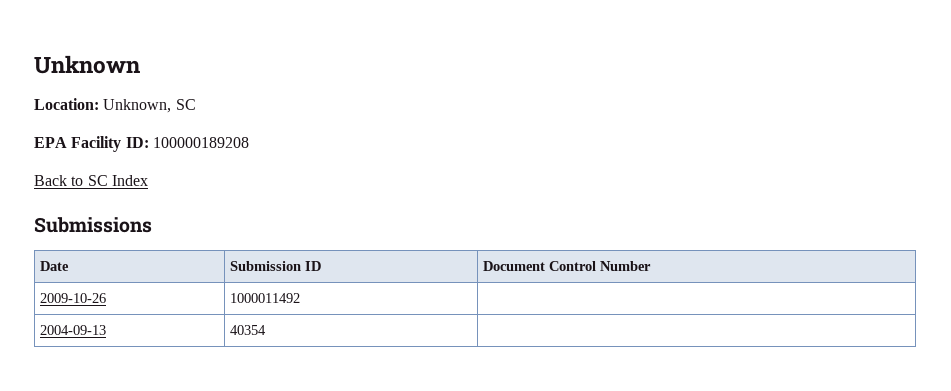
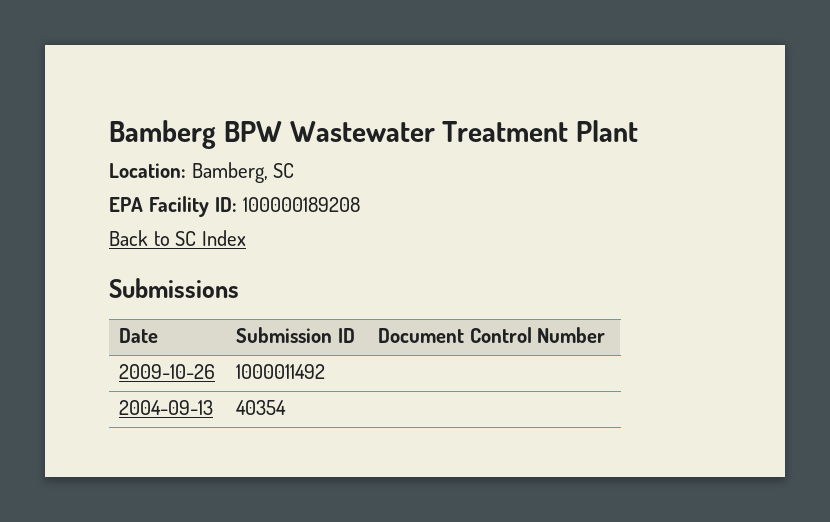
- Unknown
+ Bamberg BPW Wastewater Treatment Plant
- Location: Unknown, SC
+ Location: Bamberg, SC

